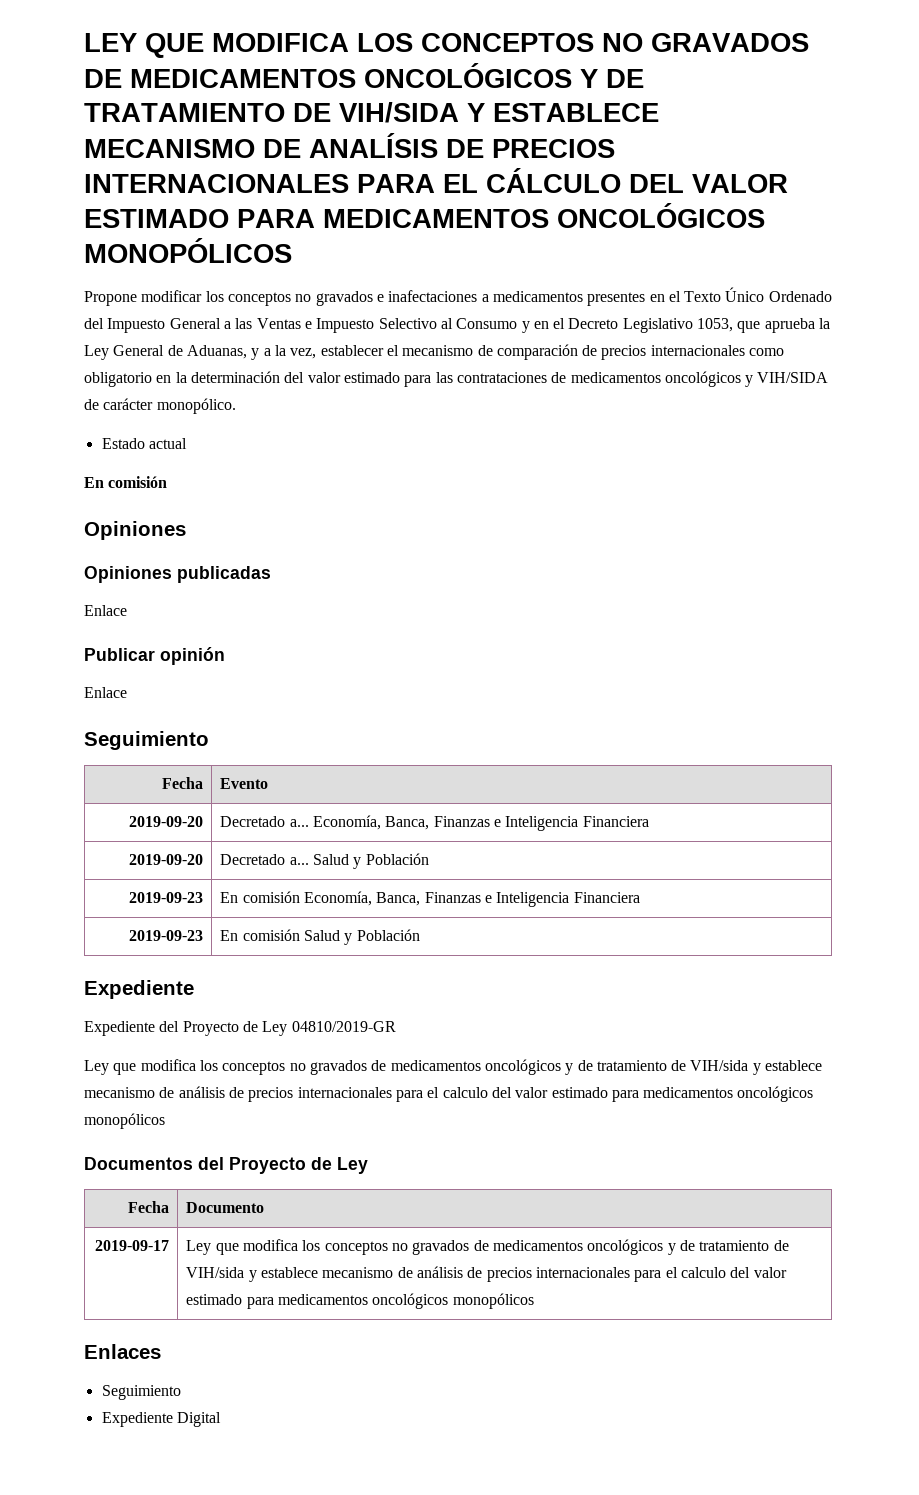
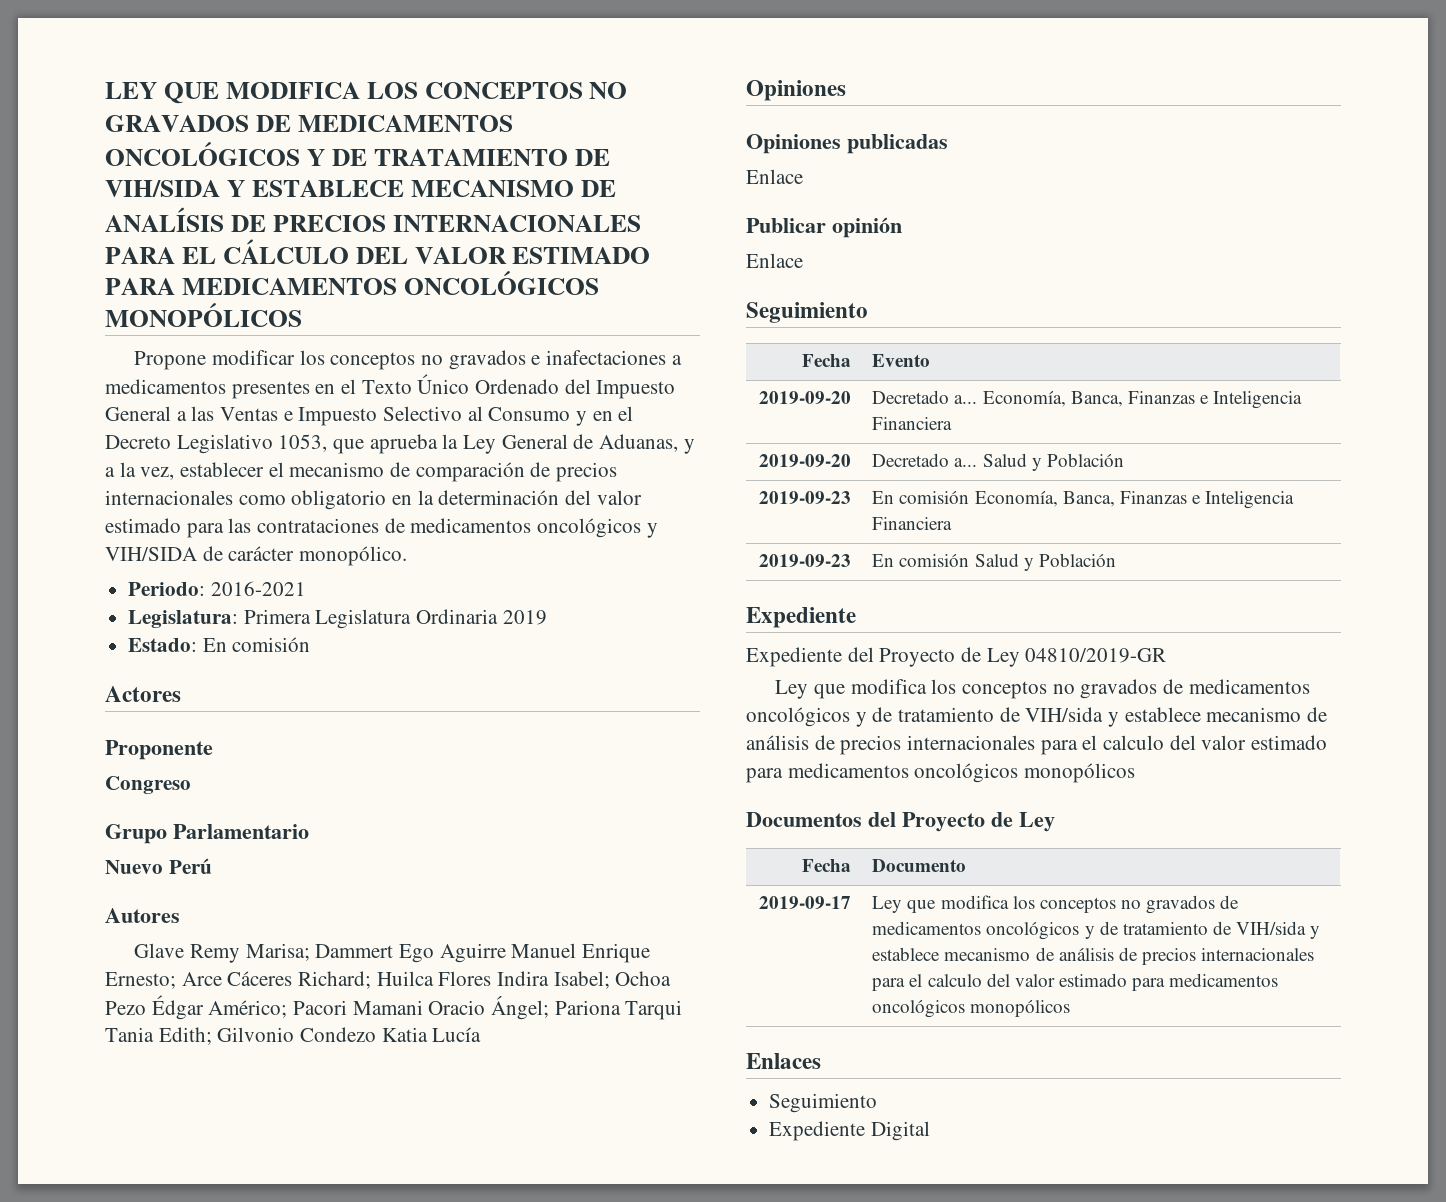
- Estado actual
- En comisión
+ Periodo: 2016-2021
+ Legislatura: Primera Legislatura Ordinaria 2019
+ Estado: En comisión
+ Actores
+ Proponente
+ Congreso
+ Grupo Parlamentario
+ Nuevo Perú
+ Autores
+ Glave Remy Marisa; Dammert Ego Aguirre Manuel Enrique Ernesto; Arce Cáceres Richard; Huilca Flores Indira Isabel; Ochoa Pezo Édgar Américo; Pacori Mamani Oracio Ángel; Pariona Tarqui Tania Edith; Gilvonio Condezo Katia Lucía

